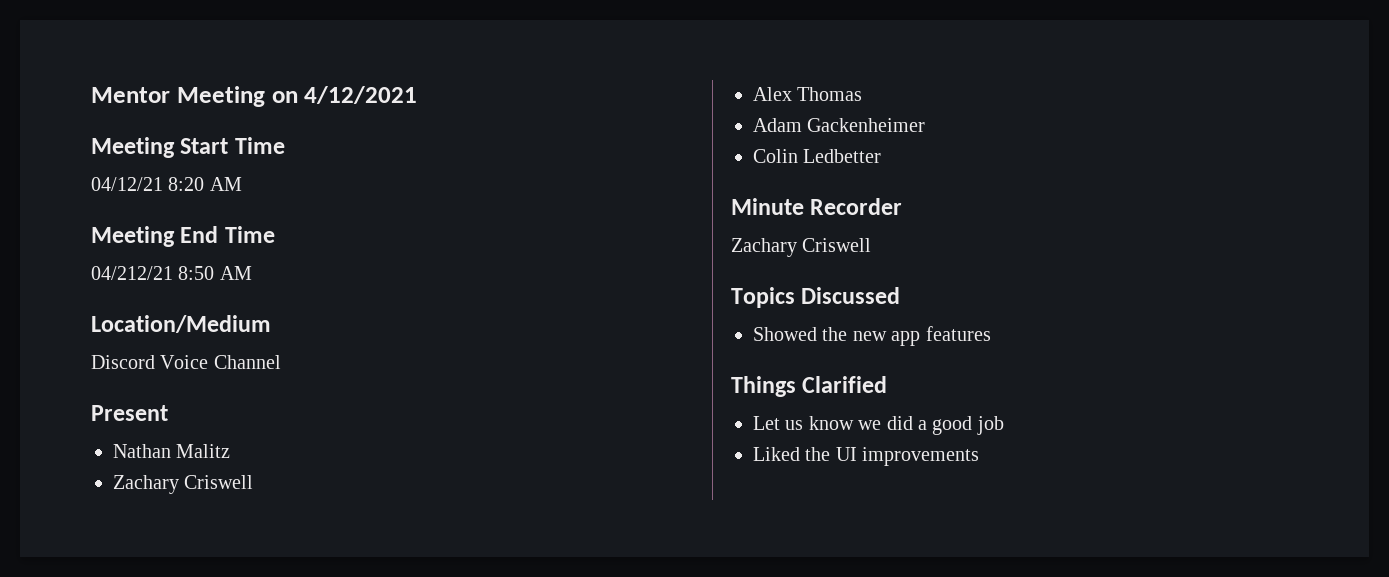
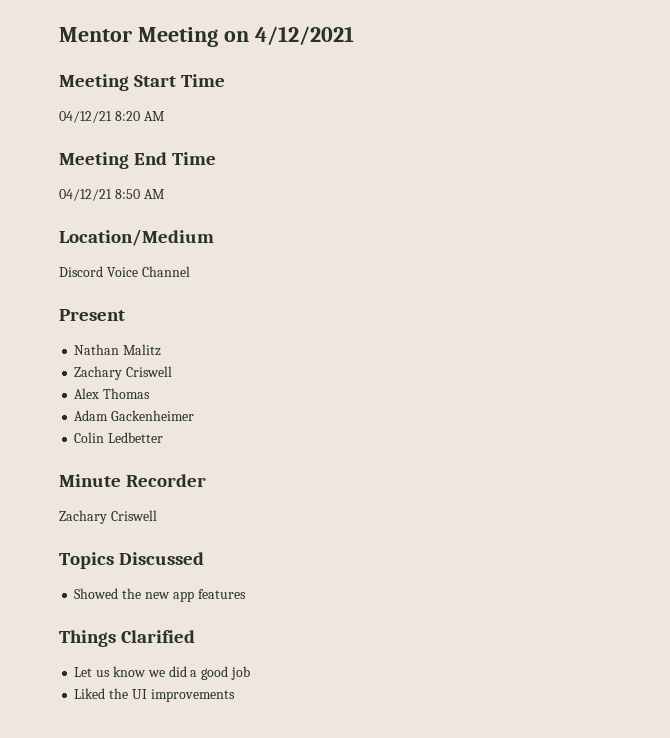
- 04/212/21 8:50 AM
+ 04/12/21 8:50 AM

